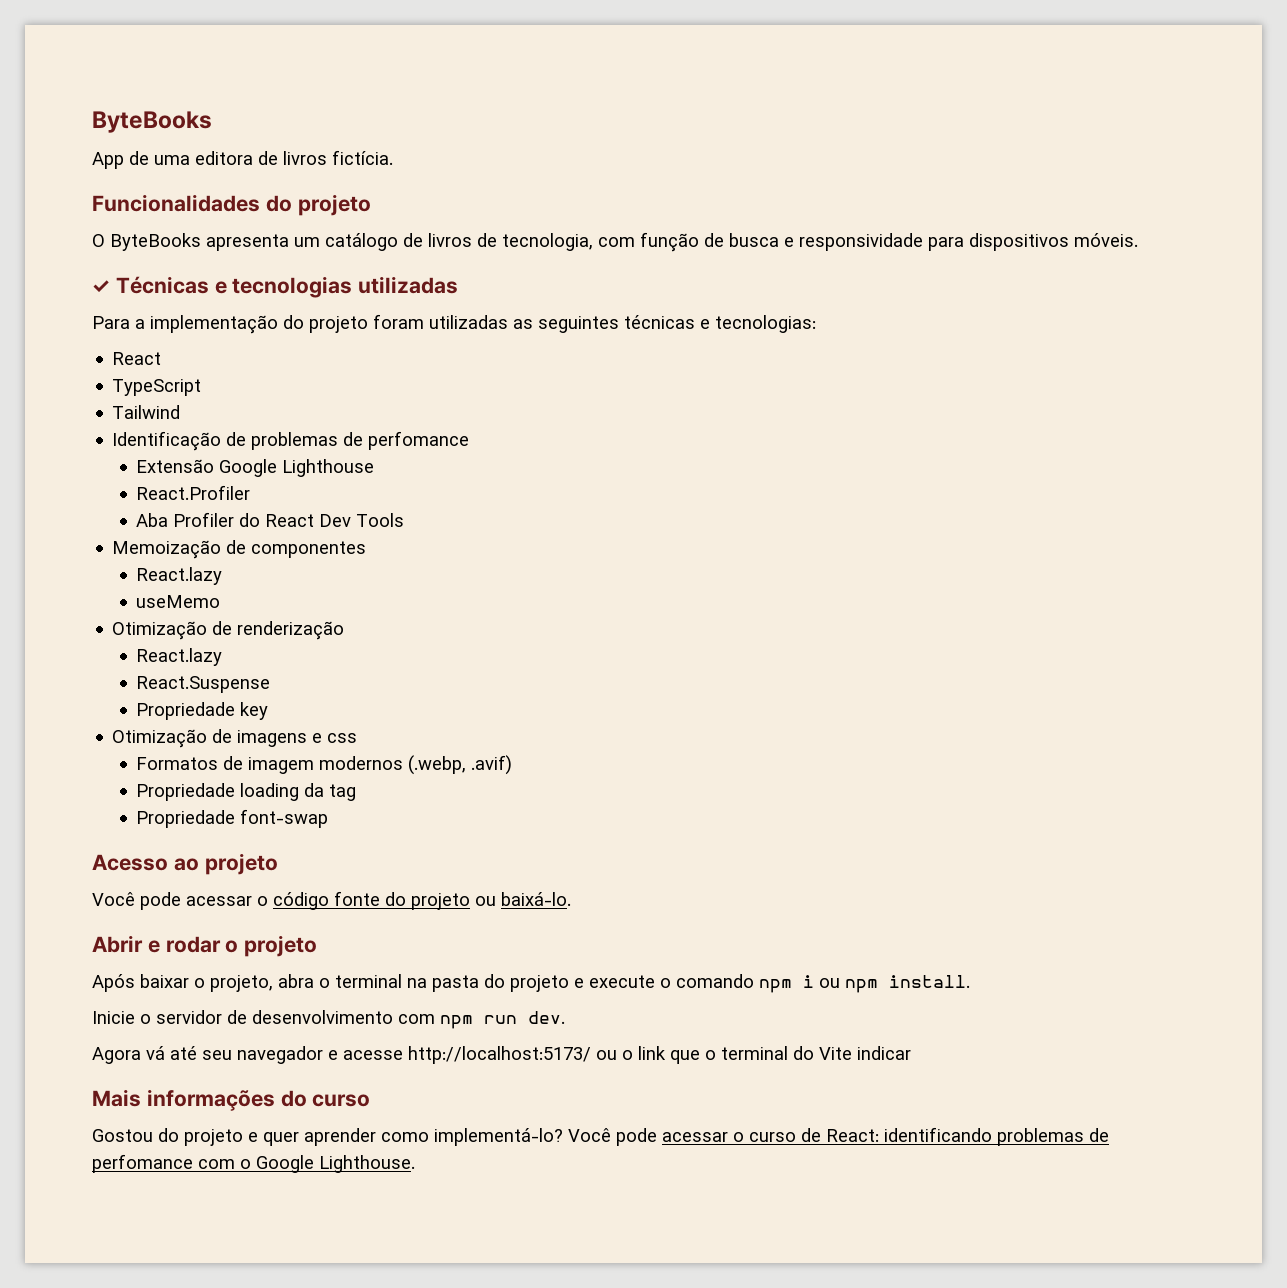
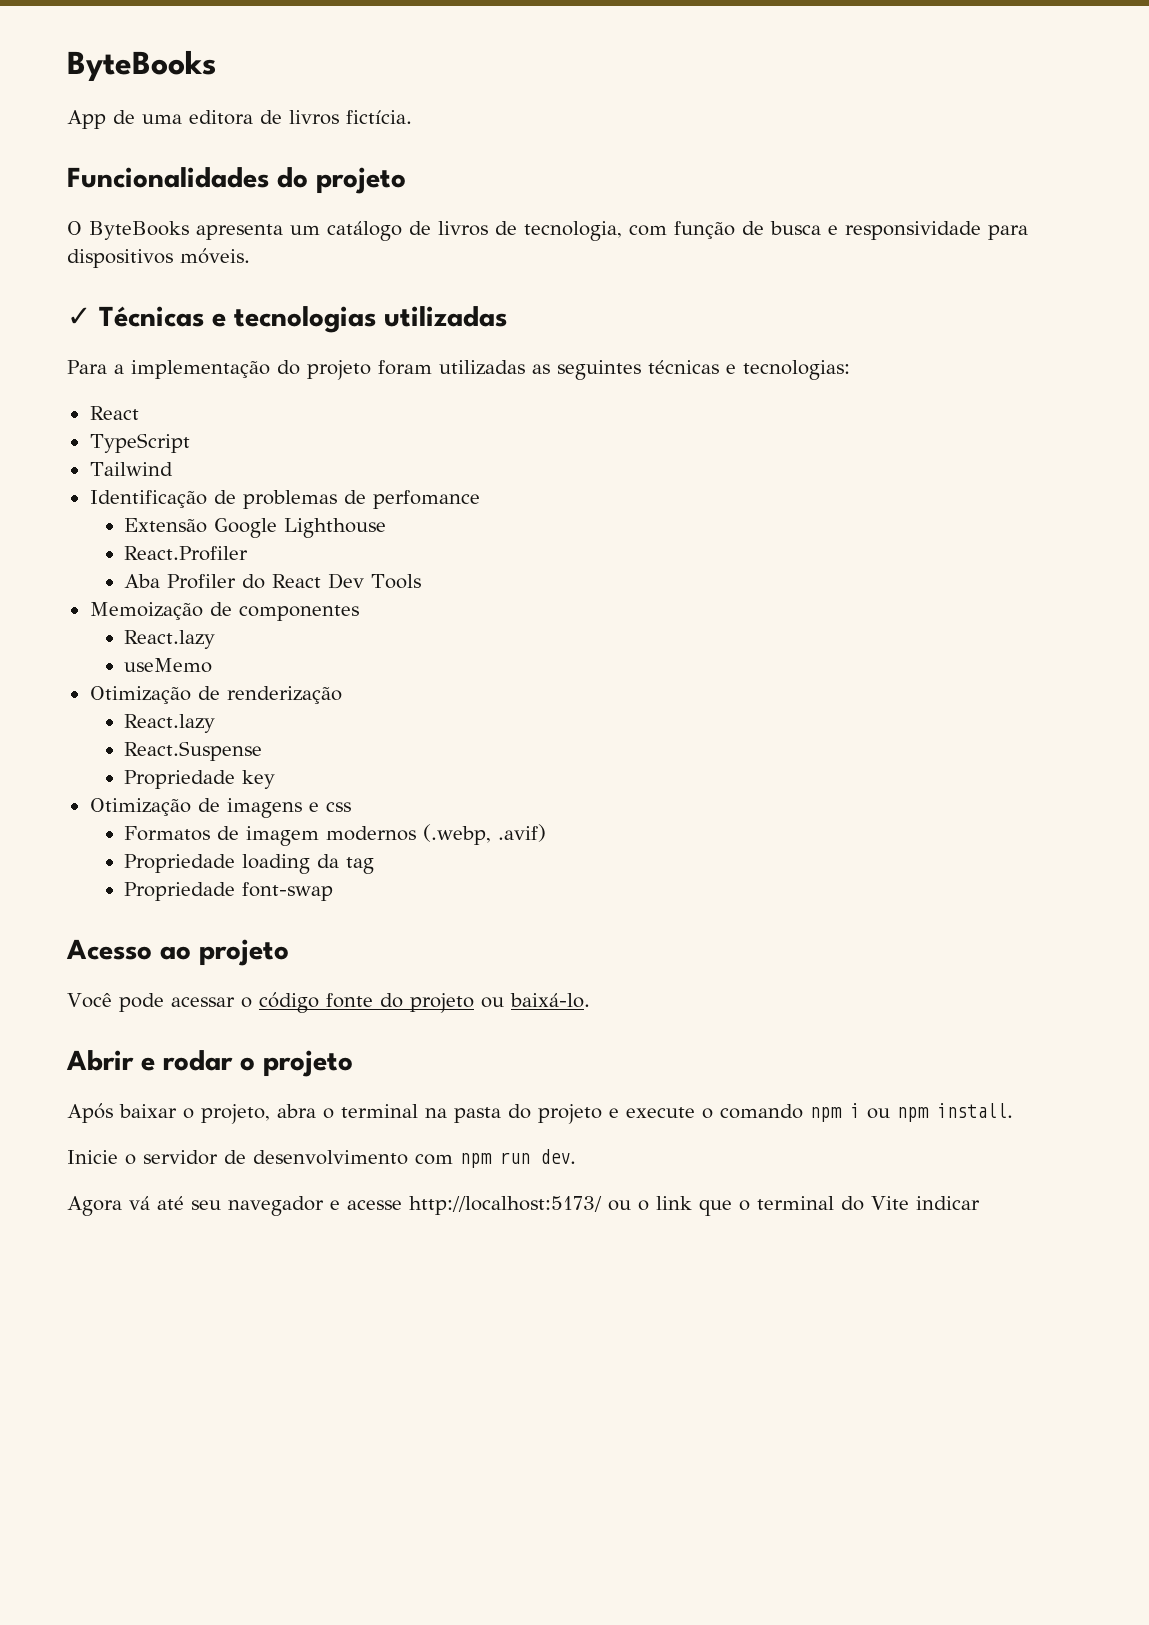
- Mais informações do curso
- Gostou do projeto e quer aprender como implementá-lo? Você pode acessar o curso de React: identificando problemas de perfomance com o Google Lighthouse.

